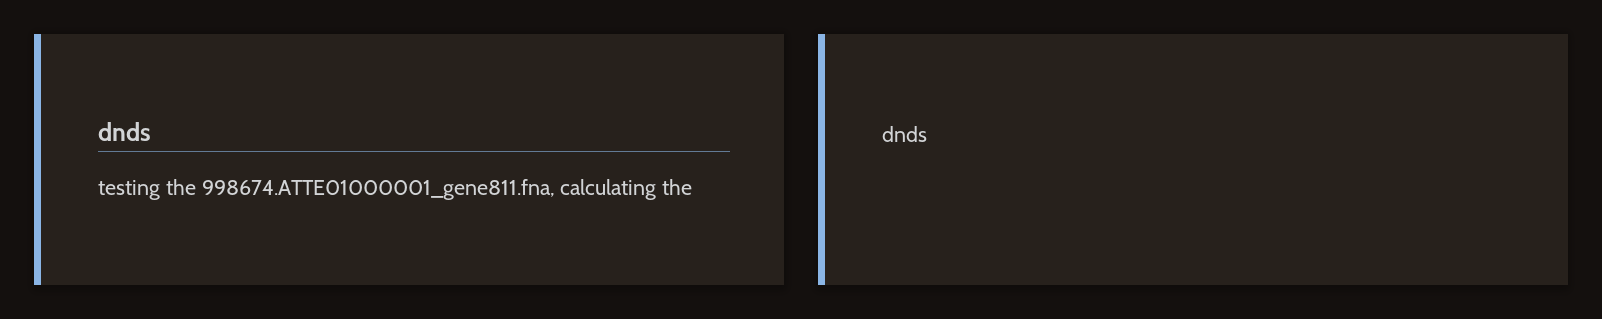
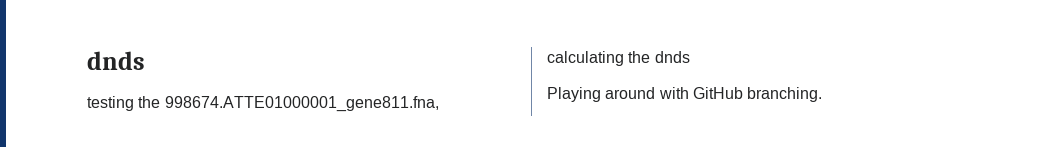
+ Playing around with GitHub branching.

